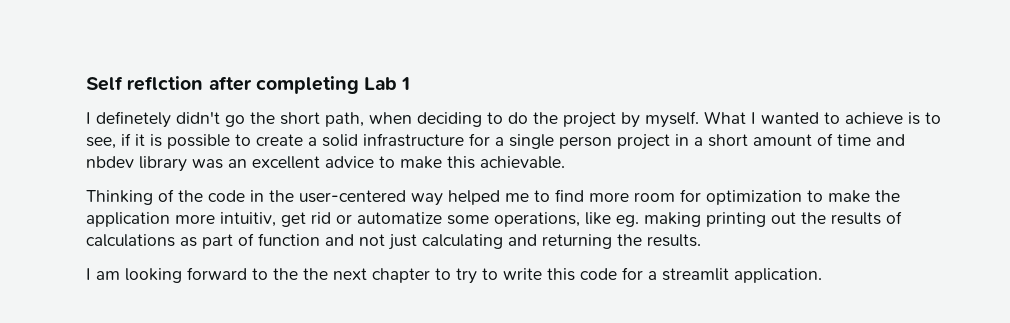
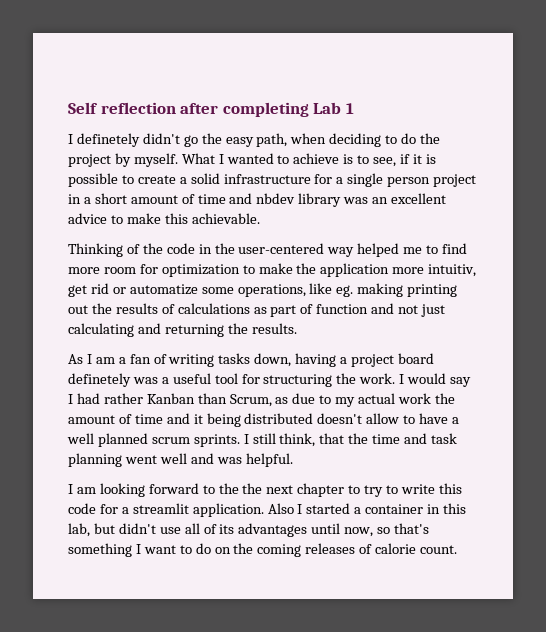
- Self reflction after completing Lab 1
+ Self reflection after completing Lab 1
- I definetely didn't go the short path, when deciding to do the project by myself.
+ I definetely didn't go the easy path, when deciding to do the project by myself.
+ As I am a fan of writing tasks down, having a project board definetely was a useful tool for structuring the work. I would say I had rather Kanban than Scrum, as due to my actual work the amount of time and it being distributed doesn't allow to have a well planned scrum sprints. I still think, that the time and task planning went well and was helpful.
+ Also I started a container in this lab, but didn't use all of its advantages until now, so that's something I want to do on the coming releases of calorie count.

